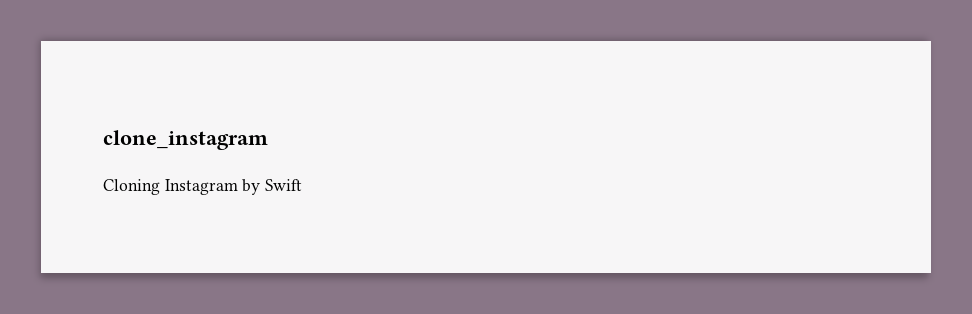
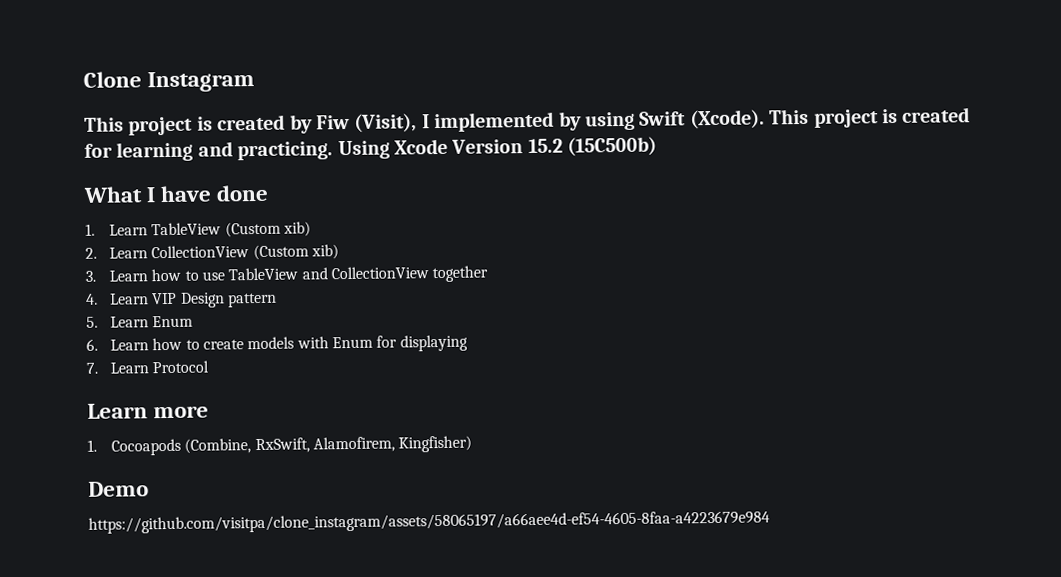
- clone_instagram
- Cloning Instagram by Swift
+ Clone Instagram
+ This project is created by Fiw (Visit), I implemented by using Swift (Xcode). This project is created for learning and practicing. Using Xcode Version 15.2 (15C500b)
+ What I have done
+ 1. Learn TableView (Custom xib)
+ 2. Learn CollectionView (Custom xib)
+ 3. Learn how to use TableView and CollectionView together
+ 4. Learn VIP Design pattern
+ 5. Learn Enum
+ 6. Learn how to create models with Enum for displaying
+ 7. Learn Protocol
+ Learn more
+ 1. Cocoapods (Combine, RxSwift, Alamofirem, Kingfisher)
+ Demo
+ https://github.com/visitpa/clone_instagram/assets/58065197/a66aee4d-ef54-4605-8faa-a4223679e984

